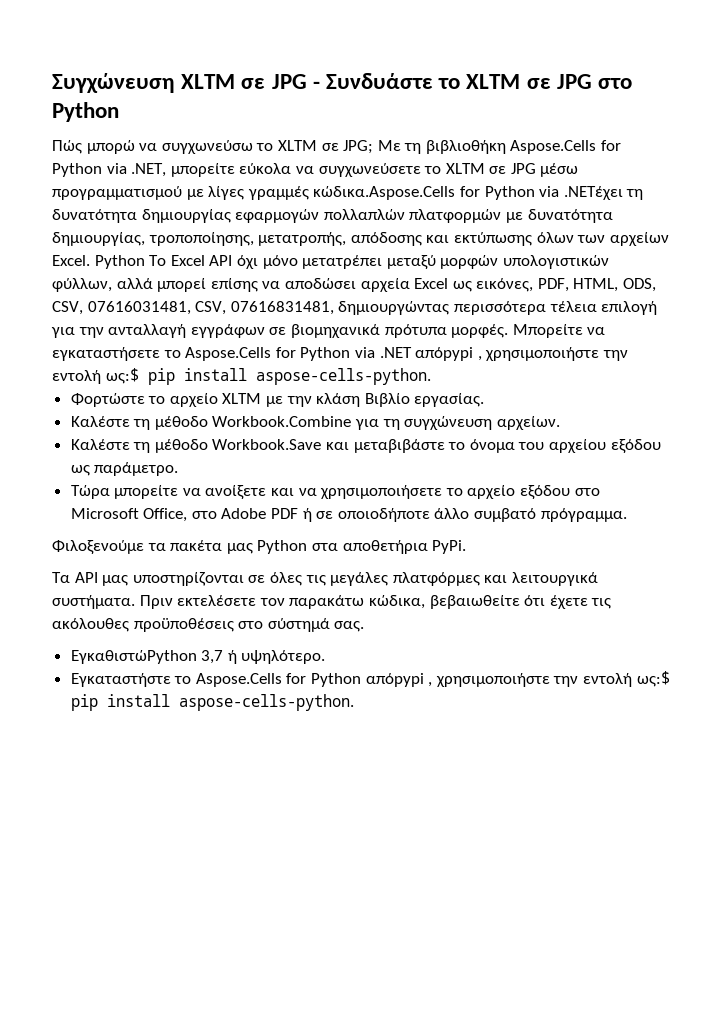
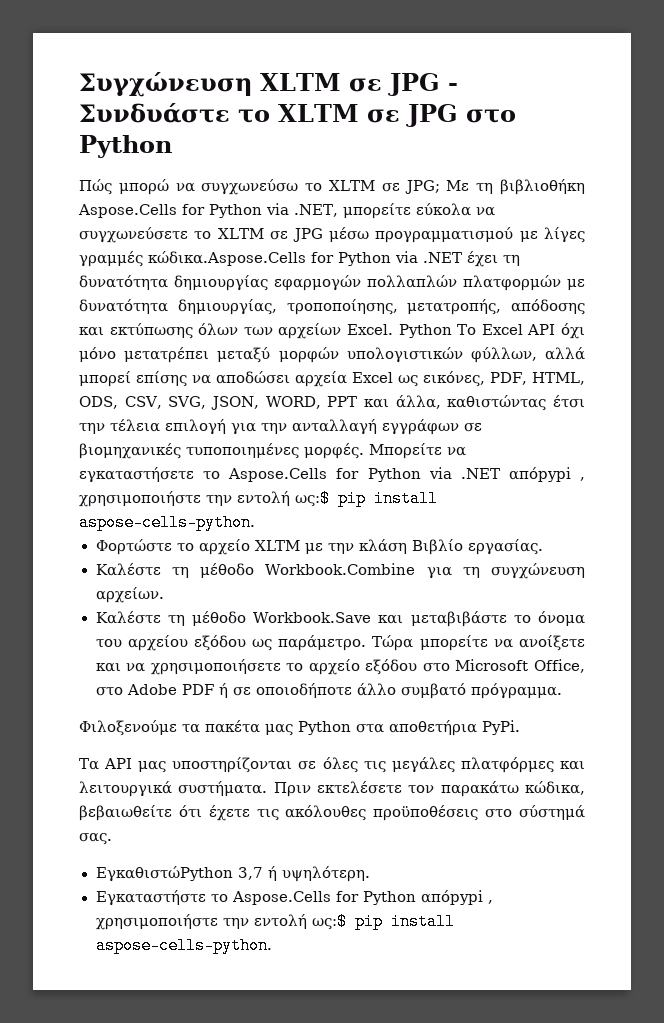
- Πώς μπορώ να συγχωνεύσω το XLTM σε JPG; Με τη βιβλιοθήκη Aspose.Cells for Python via .NET, μπορείτε εύκολα να συγχωνεύσετε το XLTM σε JPG μέσω προγραμματισμού με λίγες γραμμές κώδικα.Aspose.Cells for Python via .NETέχει τη δυνατότητα δημιουργίας εφαρμογών πολλαπλών πλατφορμών με δυνατότητα δημιουργίας, τροποποίησης, μετατροπής, απόδοσης και εκτύπωσης όλων των αρχείων Excel.
+ Πώς μπορώ να συγχωνεύσω το XLTM σε JPG; Με τη βιβλιοθήκη Aspose.Cells for Python via .NET, μπορείτε εύκολα να συγχωνεύσετε το XLTM σε JPG μέσω προγραμματισμού με λίγες γραμμές κώδικα.Aspose.Cells for Python via .NET έχει τη δυνατότητα δημιουργίας εφαρμογών πολλαπλών πλατφορμών με δυνατότητα δημιουργίας, τροποποίησης, μετατροπής, απόδοσης και εκτύπωσης όλων των αρχείων Excel.
- Python Το Excel API όχι μόνο μετατρέπει μεταξύ μορφών υπολογιστικών φύλλων, αλλά μπορεί επίσης να αποδώσει αρχεία Excel ως εικόνες, PDF, HTML, ODS, CSV, 07616031481, CSV, 07616831481, δημιουργώντας περισσότερα τέλεια επιλογή για την ανταλλαγή εγγράφων σε βιομηχανικά πρότυπα μορφές.
+ Python Το Excel API όχι μόνο μετατρέπει μεταξύ μορφών υπολογιστικών φύλλων, αλλά μπορεί επίσης να αποδώσει αρχεία Excel ως εικόνες, PDF, HTML, ODS, CSV, SVG, JSON, WORD, PPT και άλλα, καθιστώντας έτσι την τέλεια επιλογή για την ανταλλαγή εγγράφων σε βιομηχανικές τυποποιημένες μορφές.
- Καλέστε τη μέθοδο Workbook.Save και μεταβιβάστε το όνομα του αρχείου εξόδου ως παράμετρο.
- Τώρα μπορείτε να ανοίξετε και να χρησιμοποιήσετε το αρχείο εξόδου στο Microsoft Office, στο Adobe PDF ή σε οποιοδήποτε άλλο συμβατό πρόγραμμα.
+ Καλέστε τη μέθοδο Workbook.Save και μεταβιβάστε το όνομα του αρχείου εξόδου ως παράμετρο. Τώρα μπορείτε να ανοίξετε και να χρησιμοποιήσετε το αρχείο εξόδου στο Microsoft Office, στο Adobe PDF ή σε οποιοδήποτε άλλο συμβατό πρόγραμμα.
- ΕγκαθιστώPython 3,7 ή υψηλότερο.
+ ΕγκαθιστώPython 3,7 ή υψηλότερη.

